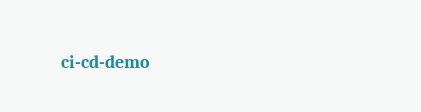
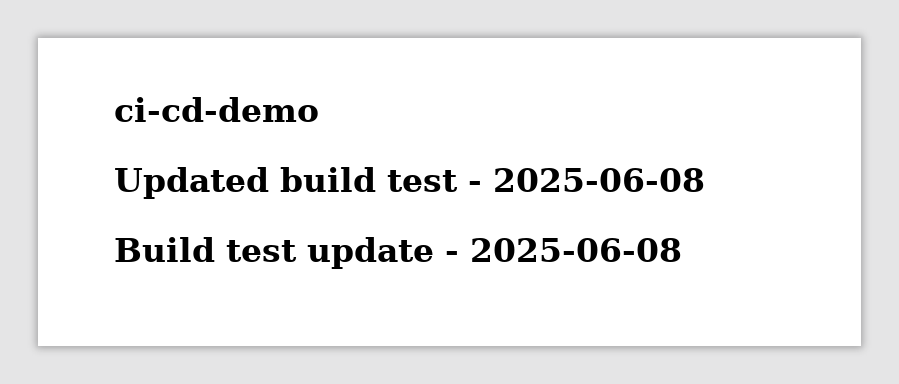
+ Updated build test - 2025-06-08
+ Build test update - 2025-06-08

